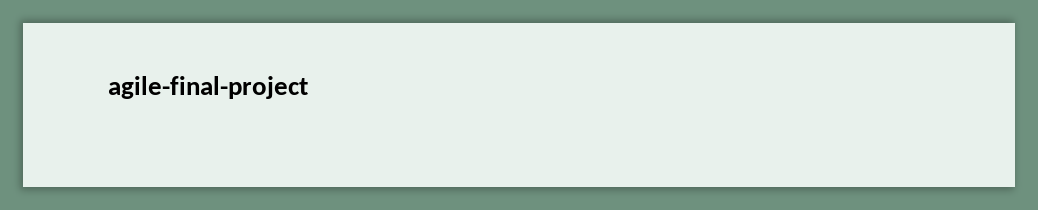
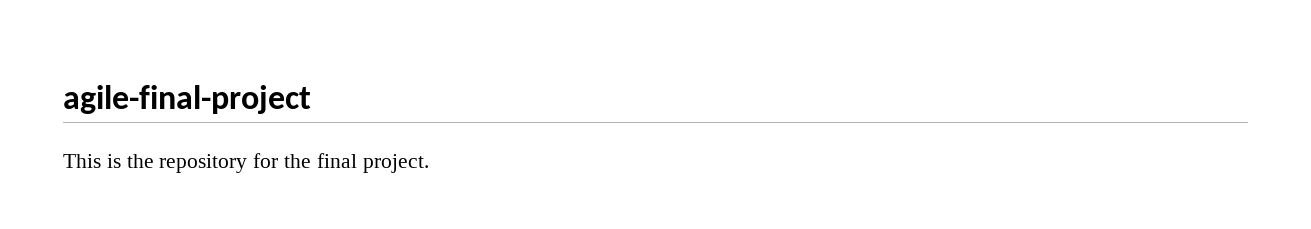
+ This is the repository for the final project.

